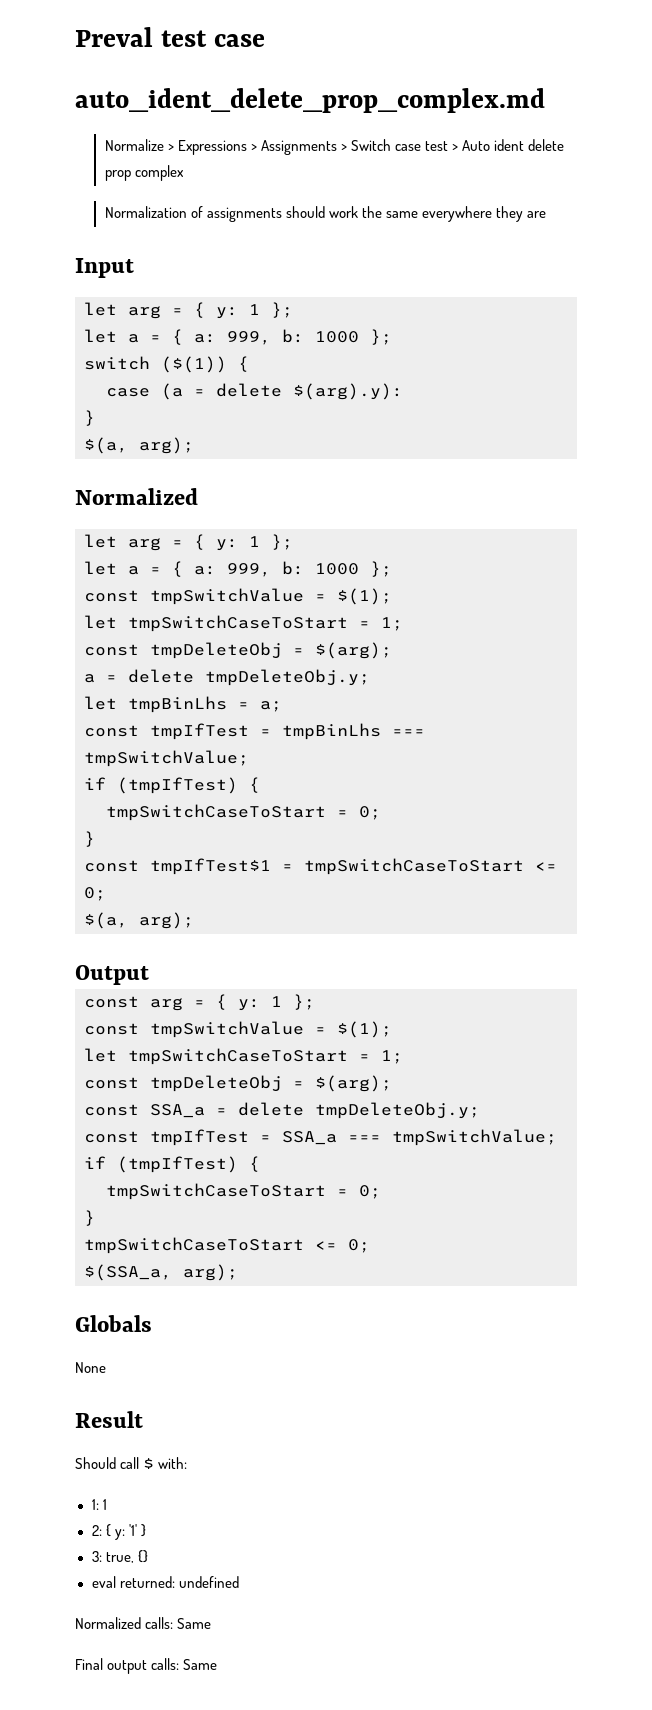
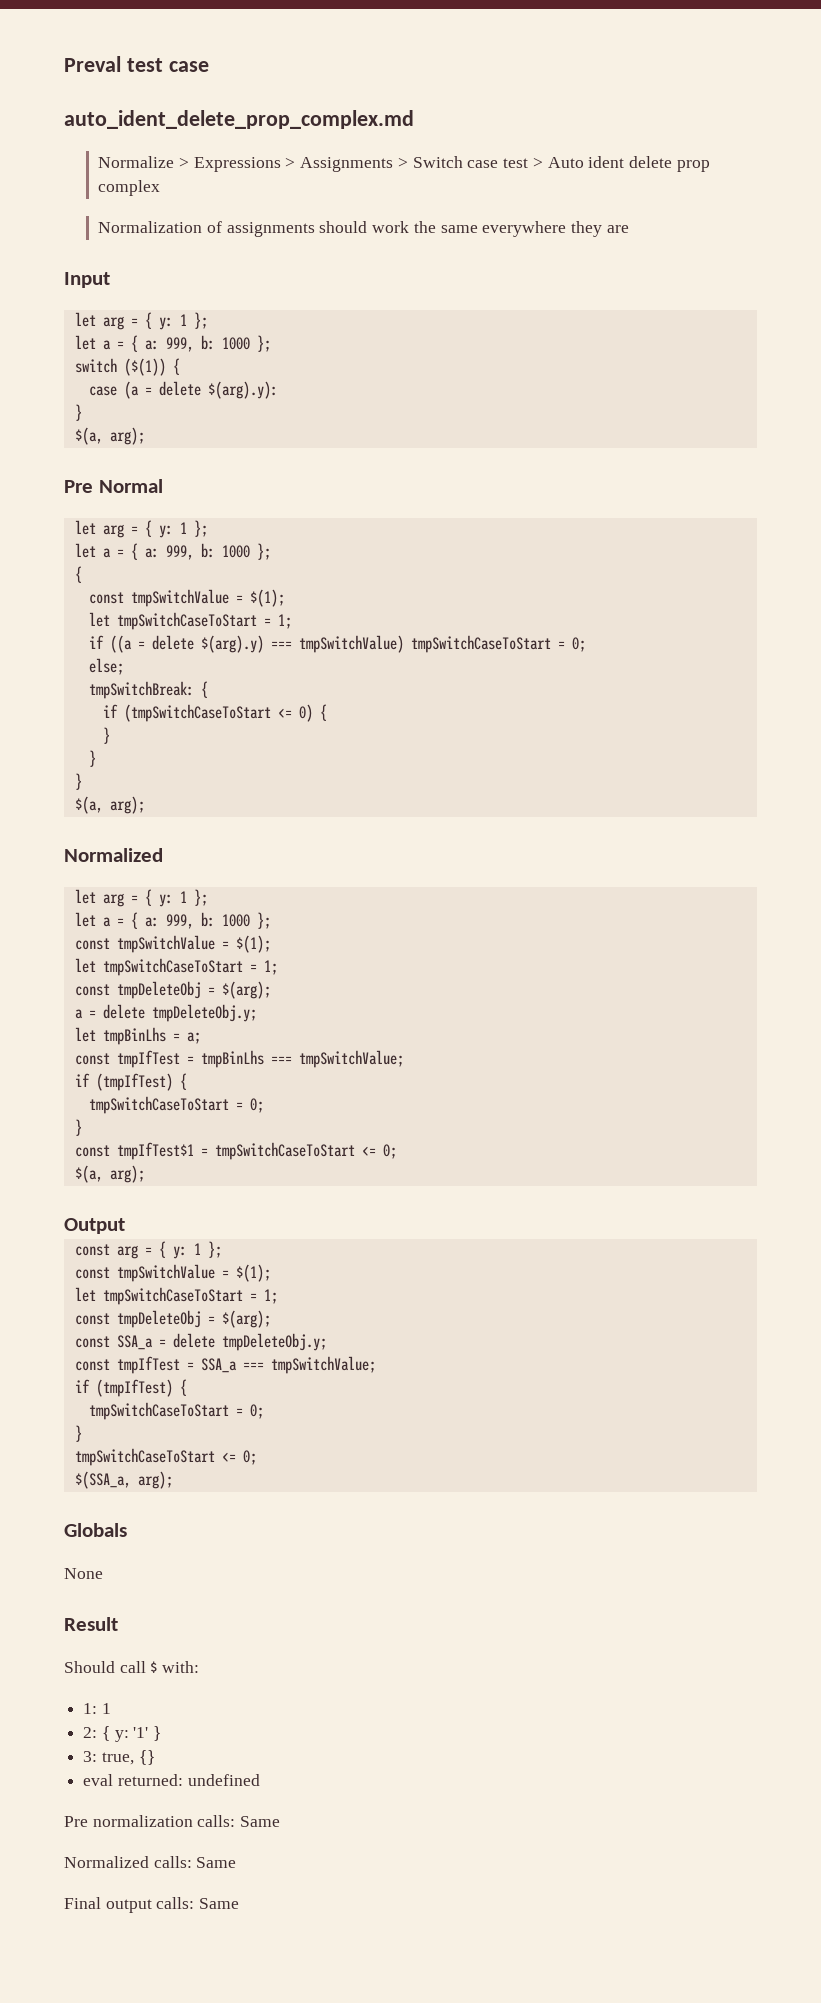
+ Pre Normal
+ let arg = { y: 1 };
+ let a = { a: 999, b: 1000 };
+ {
+ const tmpSwitchValue = $(1);
+ let tmpSwitchCaseToStart = 1;
+ if ((a = delete $(arg).y) === tmpSwitchValue) tmpSwitchCaseToStart = 0;
+ else;
+ tmpSwitchBreak: {
+ if (tmpSwitchCaseToStart <= 0) {
+ }
+ }
+ }
+ $(a, arg);
+ Pre normalization calls: Same

